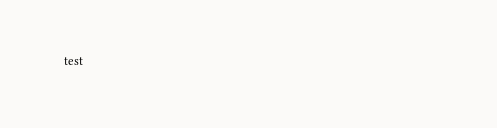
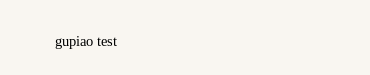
- test
+ gupiao test

